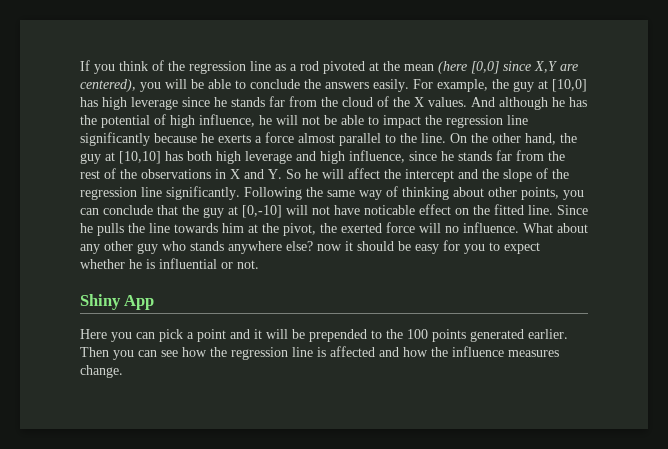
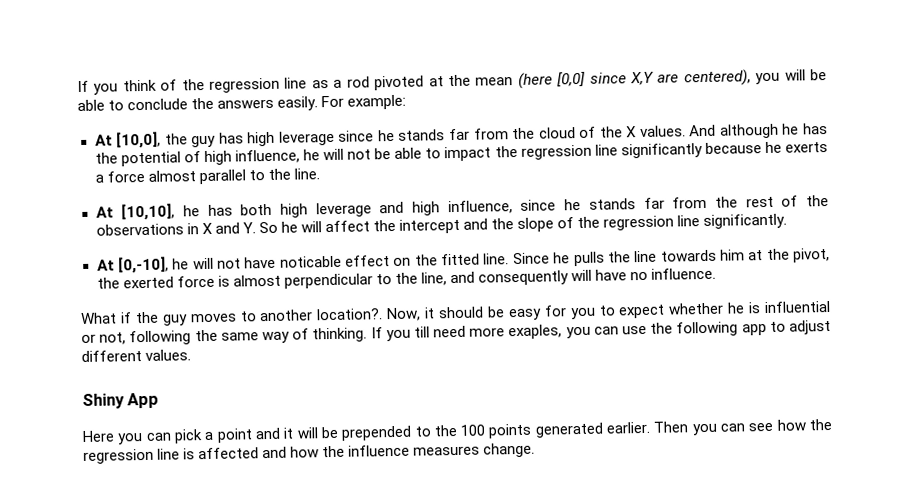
- For example, the guy at [10,0] has high leverage since he stands far from the cloud of the X values.
+ For example:
+ At [10,0], the guy has high leverage since he stands far from the cloud of the X values.
- And although he has the potential of high influence, he will not be able to impact the regression line significantly because he exerts a force almost parallel to the line. On the other hand, the guy at [10,10] has both high leverage and high influence, since he stands far from the rest of the observations in X and Y. So he will affect the intercept and the slope of the regression line significantly. Following the same way of thinking about other points, you can conclude that the guy at [0,-10] will not have noticable effect on the fitted line.
+ And although he has the potential of high influence, he will not be able to impact the regression line significantly because he exerts a force almost parallel to the line.
+ At [10,10], he has both high leverage and high influence, since he stands far from the rest of the observations in X and Y. So he will affect the intercept and the slope of the regression line significantly.
+ At [0,-10], he will not have noticable effect on the fitted line.
- Since he pulls the line towards him at the pivot, the exerted force will no influence. What about any other guy who stands anywhere else? now it should be easy for you to expect whether he is influential or not.
+ Since he pulls the line towards him at the pivot, the exerted force is almost perpendicular to the line, and consequently will have no influence.
+ What if the guy moves to another location?. Now, it should be easy for you to expect whether he is influential or not, following the same way of thinking. If you till need more exaples, you can use the following app to adjust different values.

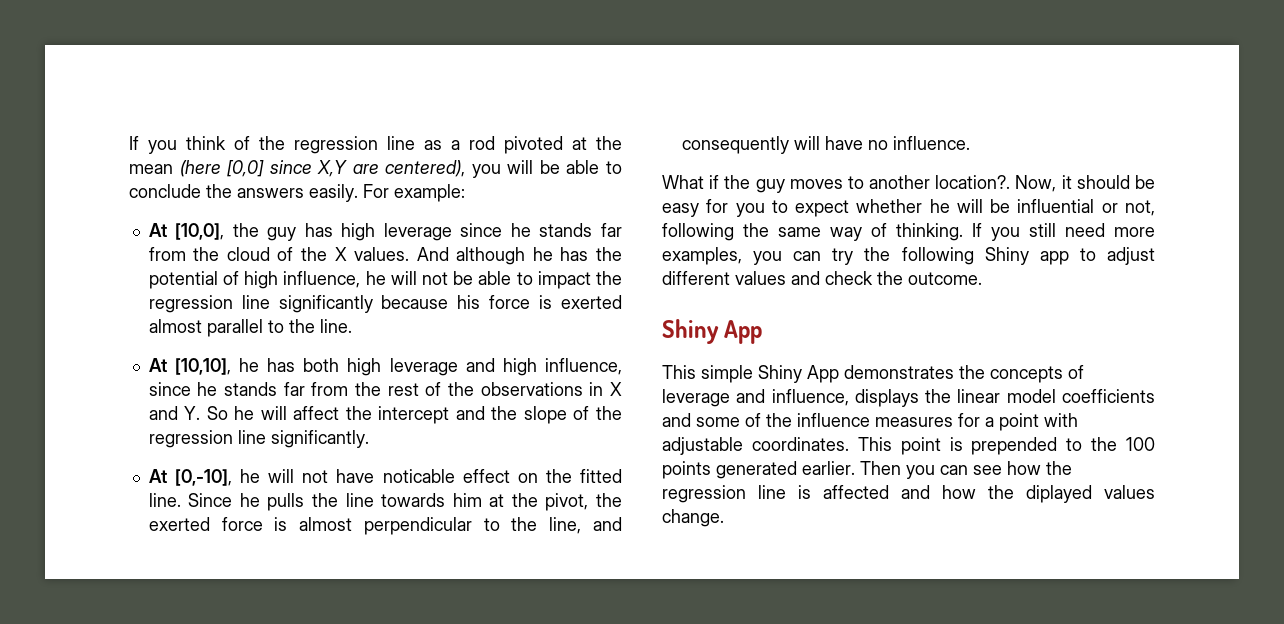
- And although he has the potential of high influence, he will not be able to impact the regression line significantly because he exerts a force almost parallel to the line.
+ And although he has the potential of high influence, he will not be able to impact the regression line significantly because his force is exerted almost parallel to the line.
- Now, it should be easy for you to expect whether he is influential or not, following the same way of thinking.
+ Now, it should be easy for you to expect whether he will be influential or not, following the same way of thinking.
- If you till need more exaples, you can use the following app to adjust different values.
+ If you still need more examples, you can try the following Shiny app to adjust different values and check the outcome.
  Shiny App
- Here you can pick a point and it will be prepended to the 100 points generated earlier.
+ This simple Shiny App demonstrates the concepts of leverage and influence, displays the linear model coefficients and some of the influence measures for a point with adjustable coordinates. This point is prepended to the 100 points generated earlier.
- Then you can see how the regression line is affected and how the influence measures change.
+ Then you can see how the regression line is affected and how the diplayed values change.

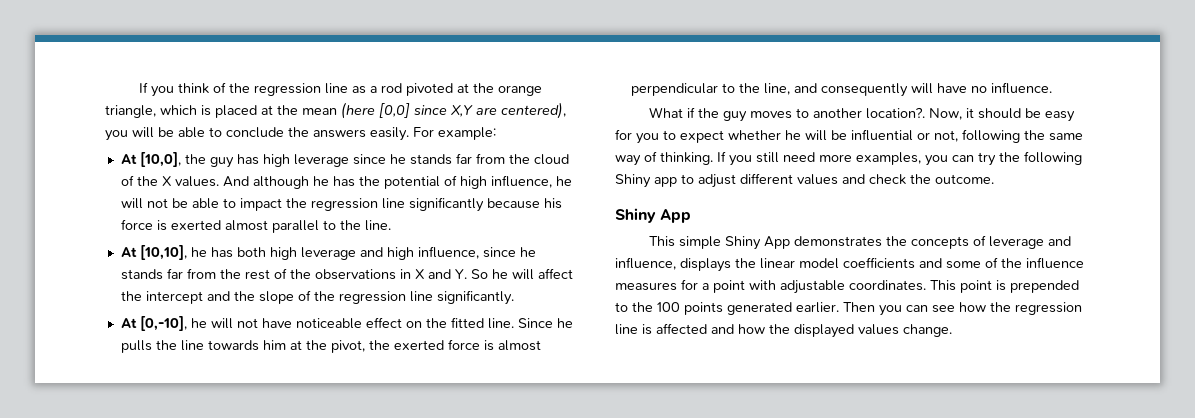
- If you think of the regression line as a rod pivoted at the mean (here [0,0] since X,Y are centered), you will be able to conclude the answers easily.
+ If you think of the regression line as a rod pivoted at the orange triangle, which is placed at the mean (here [0,0] since X,Y are centered), you will be able to conclude the answers easily.
- At [0,-10], he will not have noticable effect on the fitted line.
+ At [0,-10], he will not have noticeable effect on the fitted line.
- Then you can see how the regression line is affected and how the diplayed values change.
+ Then you can see how the regression line is affected and how the displayed values change.

